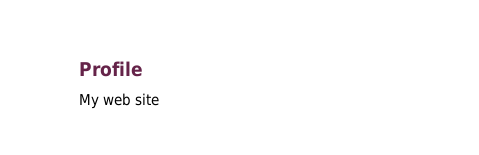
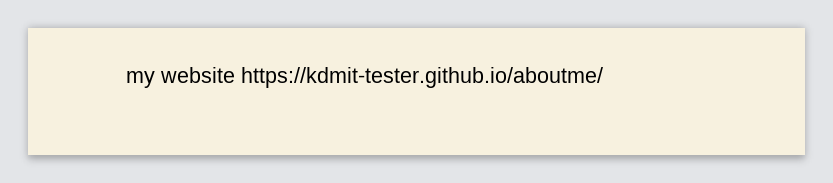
- Profile
- My web site
+ my website https://kdmit-tester.github.io/aboutme/

